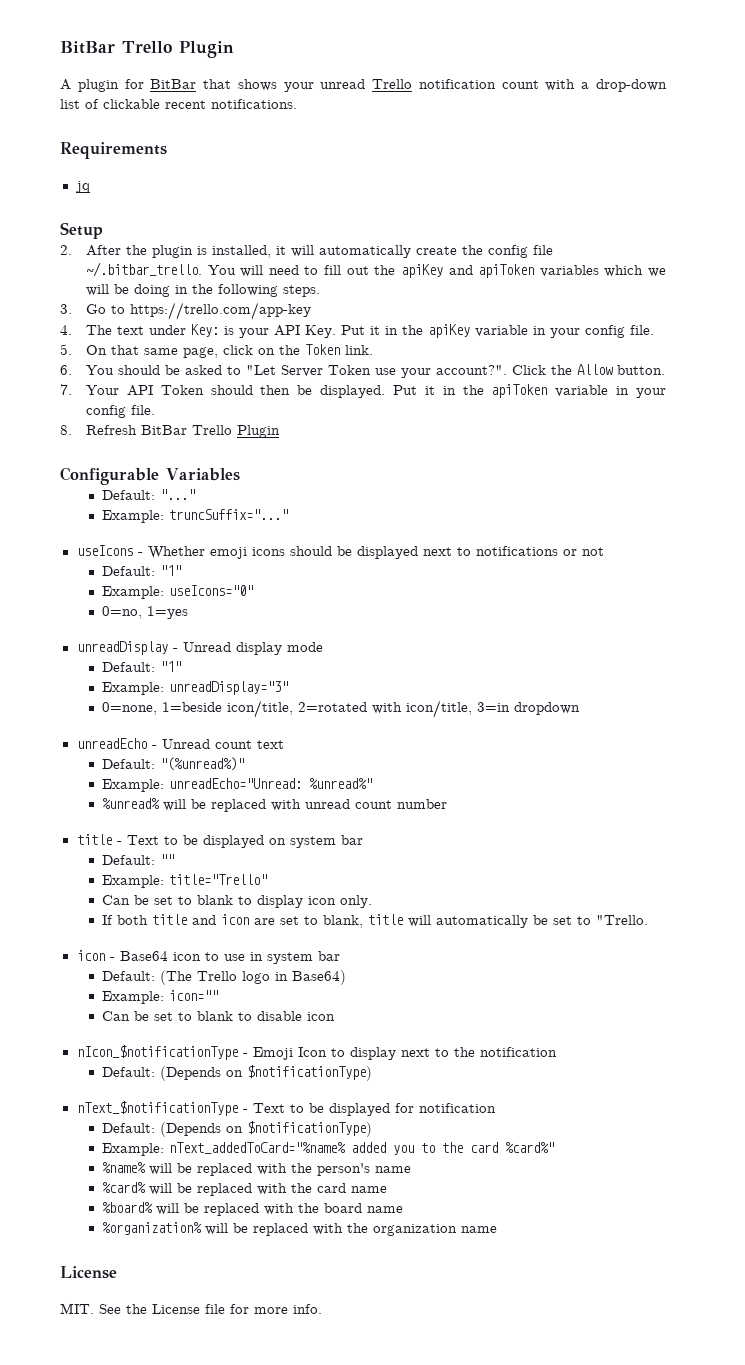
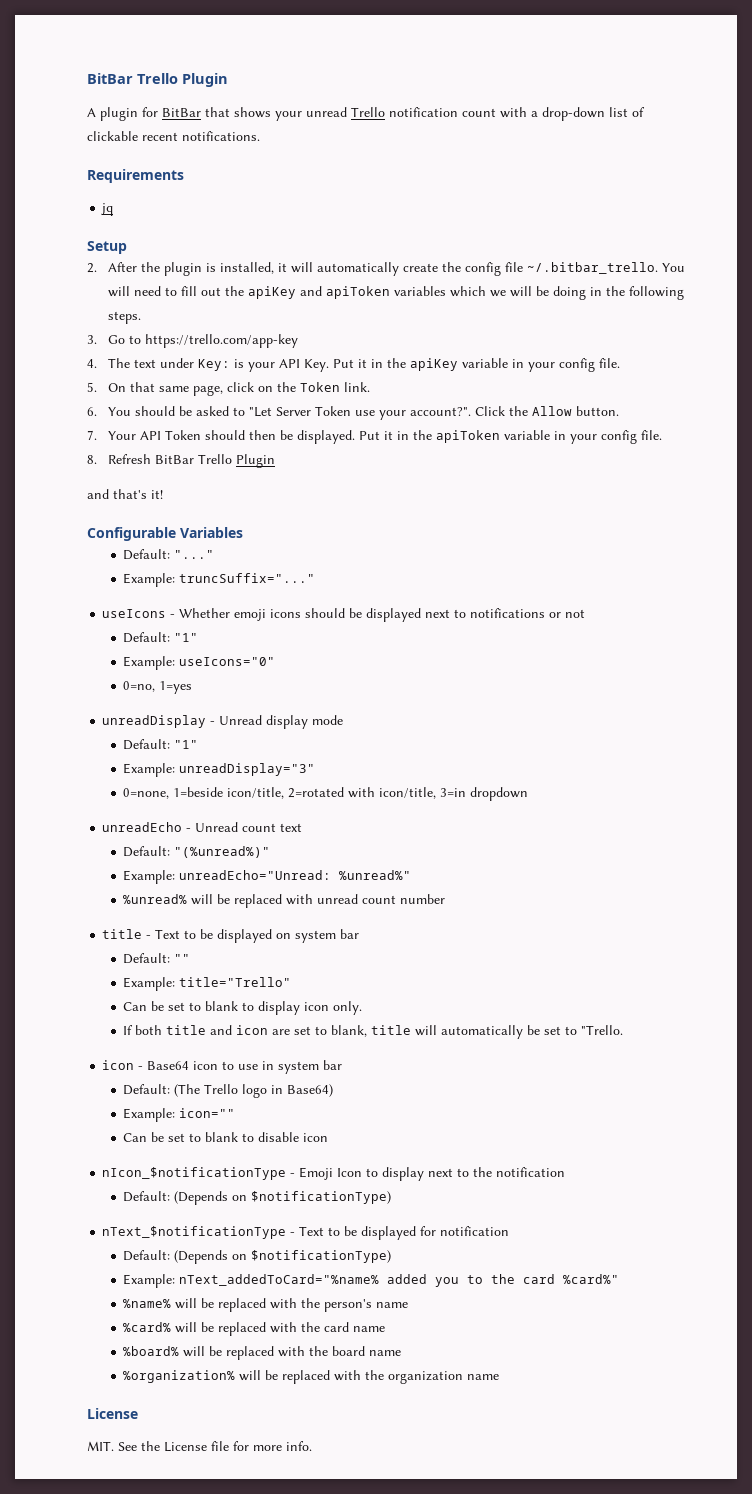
+ and that's it!

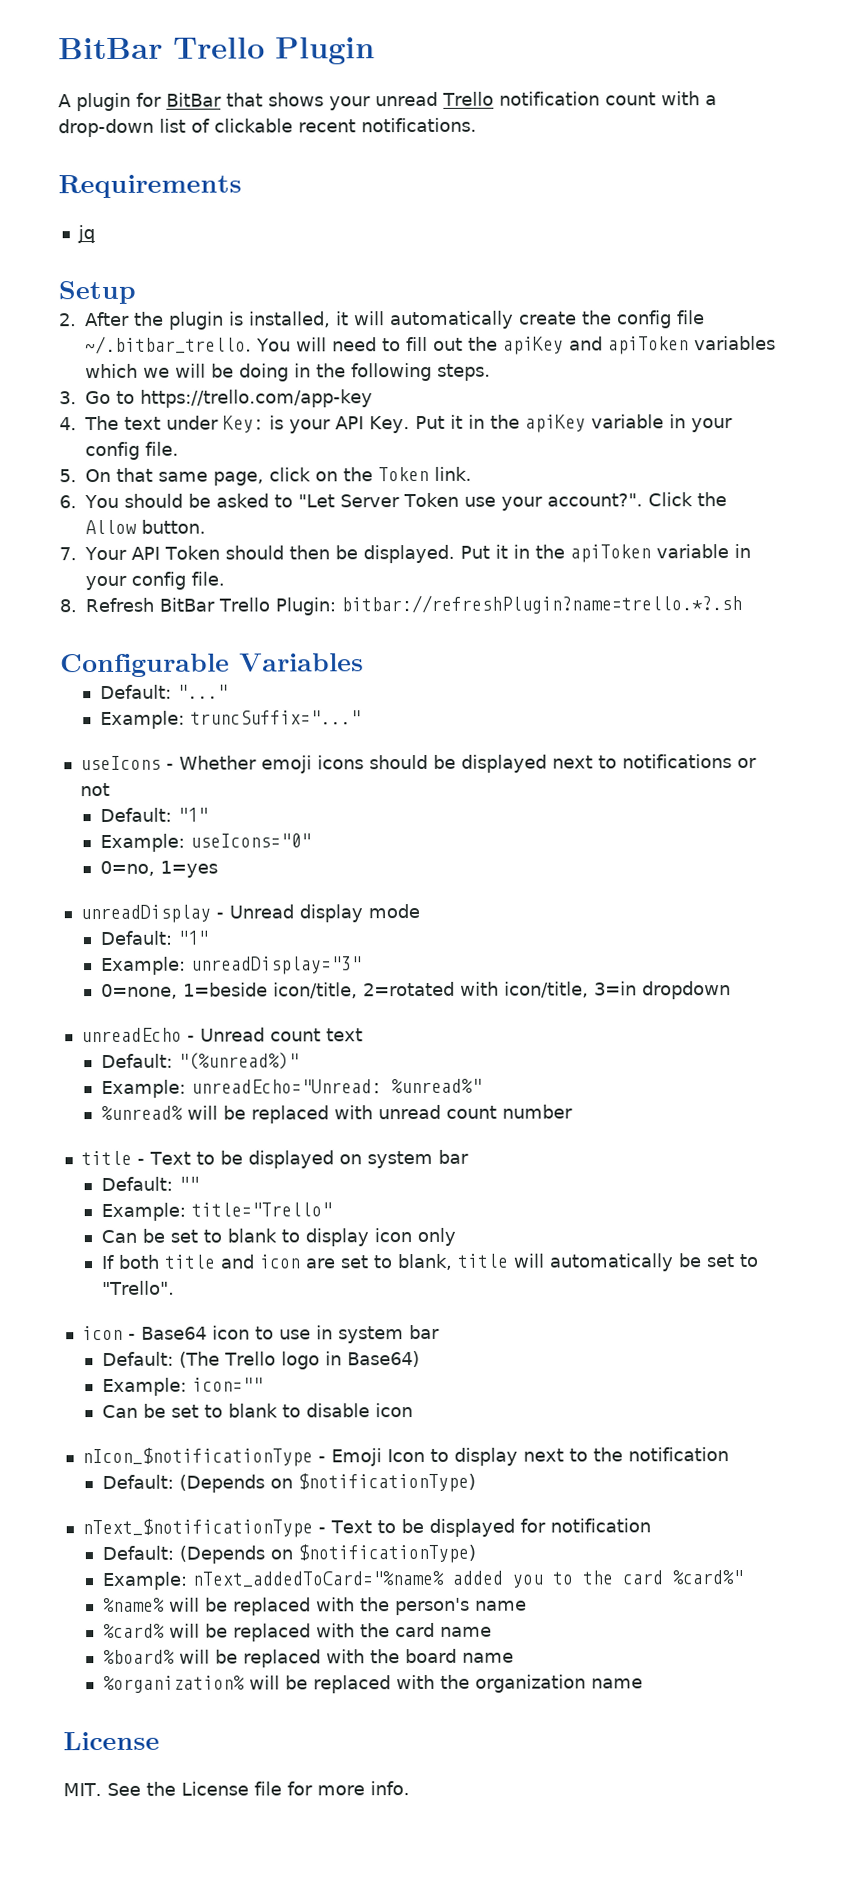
- 8. Refresh BitBar Trello Plugin
- and that's it!
+ 8. Refresh BitBar Trello Plugin: bitbar://refreshPlugin?name=trello.*?.sh
- Can be set to blank to display icon only.
+ Can be set to blank to display icon only
- If both title and icon are set to blank, title will automatically be set to "Trello.
+ If both title and icon are set to blank, title will automatically be set to "Trello".

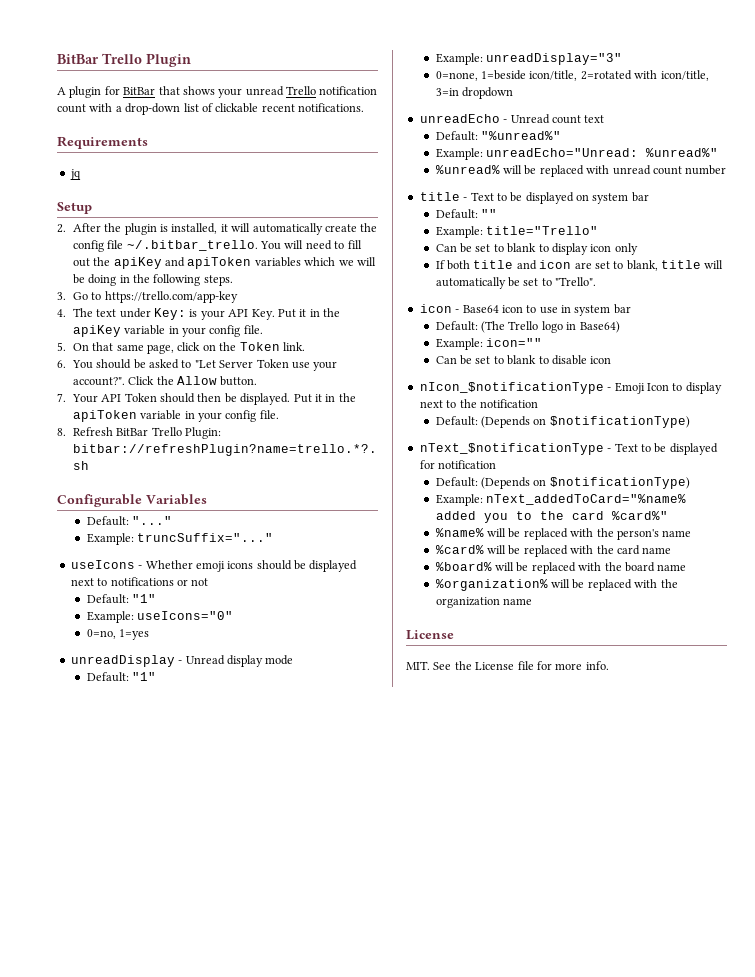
- Default: "(%unread%)"
+ Default: "%unread%"

